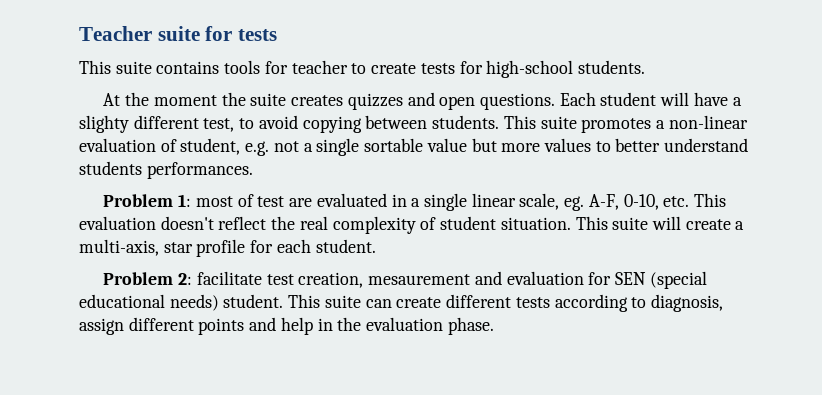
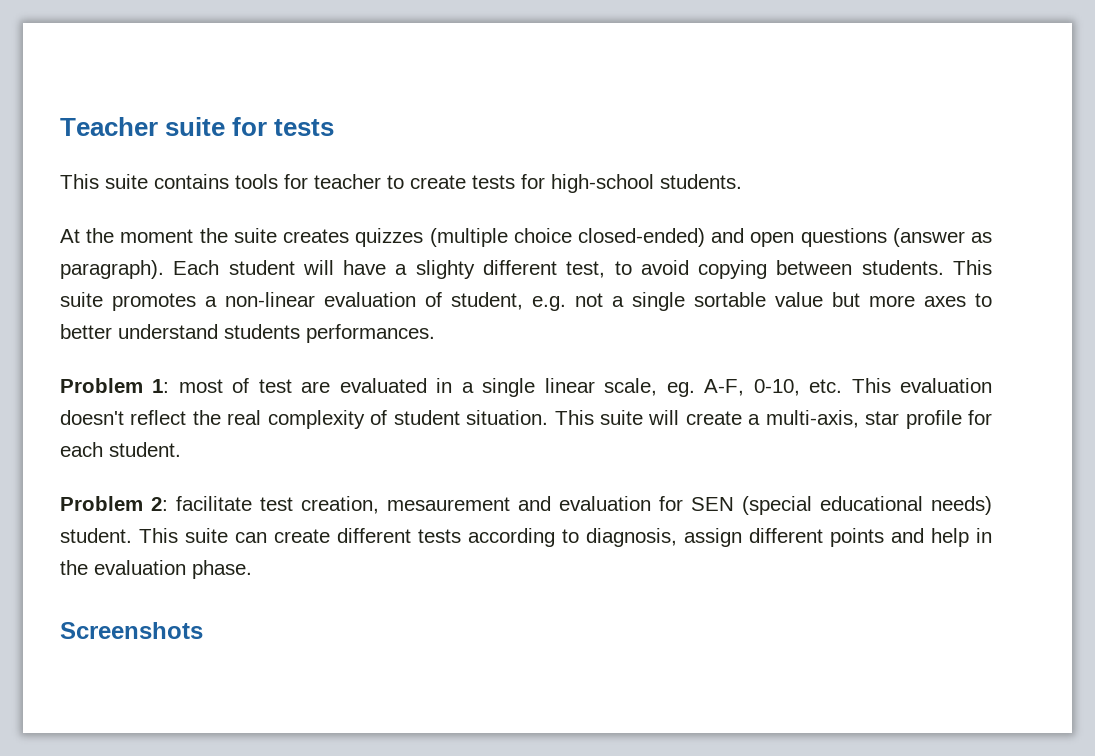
- At the moment the suite creates quizzes and open questions.
+ At the moment the suite creates quizzes (multiple choice closed-ended) and open questions (answer as paragraph).
- This suite promotes a non-linear evaluation of student, e.g. not a single sortable value but more values to better understand students performances.
+ This suite promotes a non-linear evaluation of student, e.g. not a single sortable value but more axes to better understand students performances.
+ Screenshots

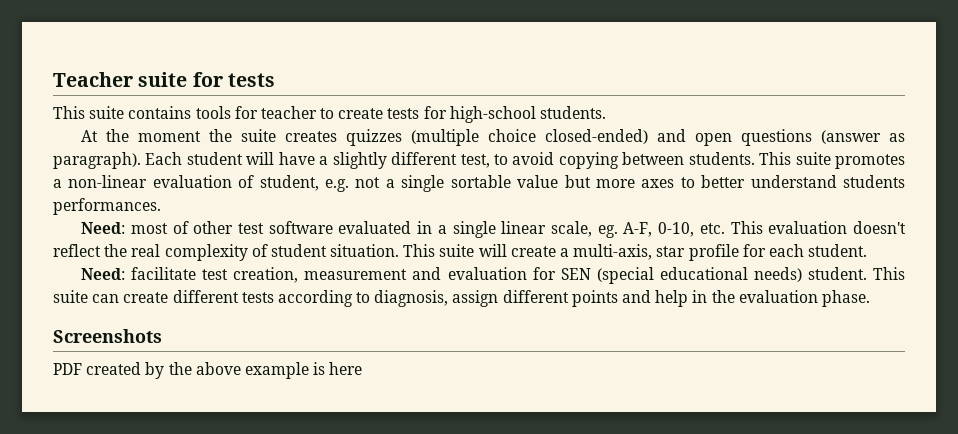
- Each student will have a slighty different test, to avoid copying between students.
+ Each student will have a slightly different test, to avoid copying between students.
- Problem 1: most of test are evaluated in a single linear scale, eg. A-F, 0-10, etc. This evaluation doesn't reflect the real complexity of student situation.
+ Need: most of other test software evaluated in a single linear scale, eg. A-F, 0-10, etc. This evaluation doesn't reflect the real complexity of student situation.
- Problem 2: facilitate test creation, mesaurement and evaluation for SEN (special educational needs) student.
+ Need: facilitate test creation, measurement and evaluation for SEN (special educational needs) student.
+ PDF created by the above example is here

